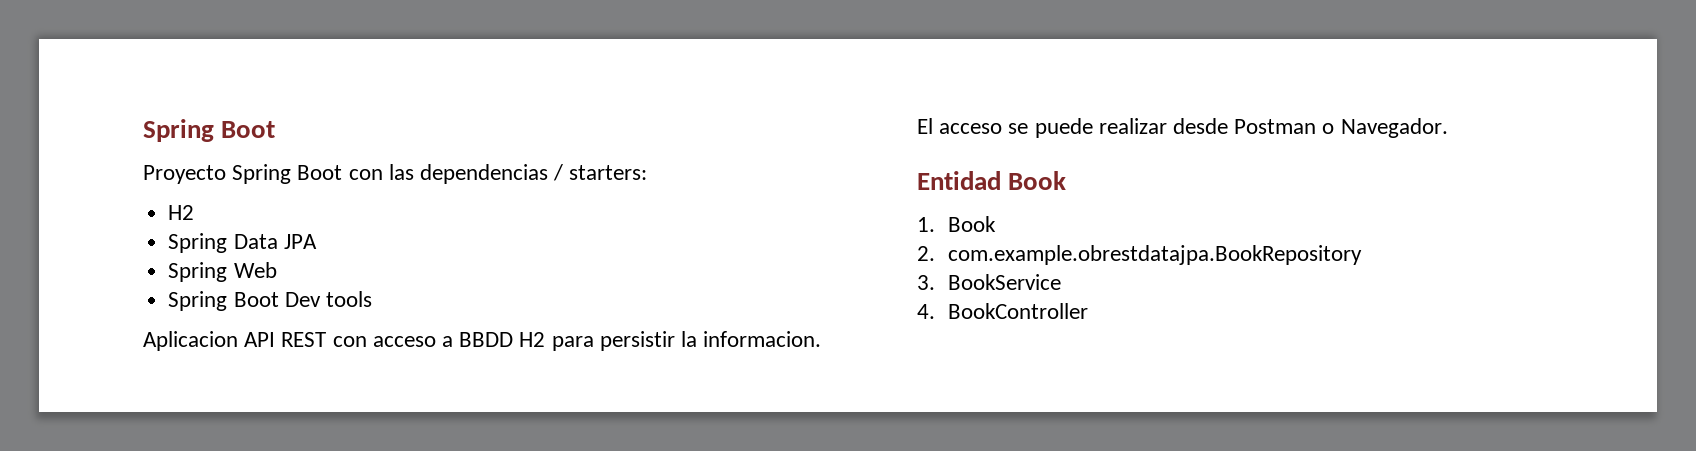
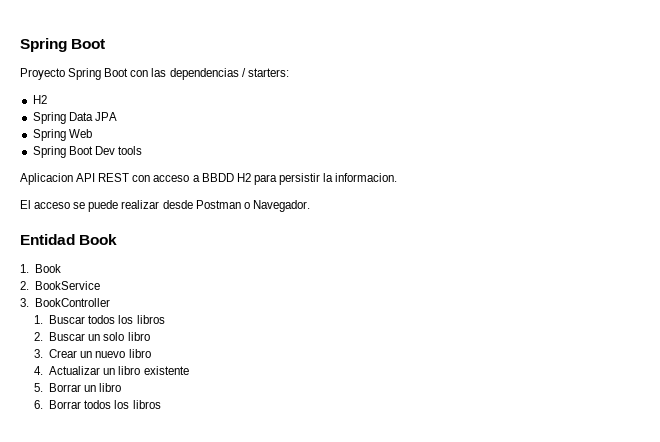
- 2. com.example.obrestdatajpa.BookRepository
- 3. BookService
+ 2. BookService
- 4. BookController
+ 3. BookController
+ 1. Buscar todos los libros
+ 2. Buscar un solo libro
+ 3. Crear un nuevo libro
+ 4. Actualizar un libro existente
+ 5. Borrar un libro
+ 6. Borrar todos los libros

